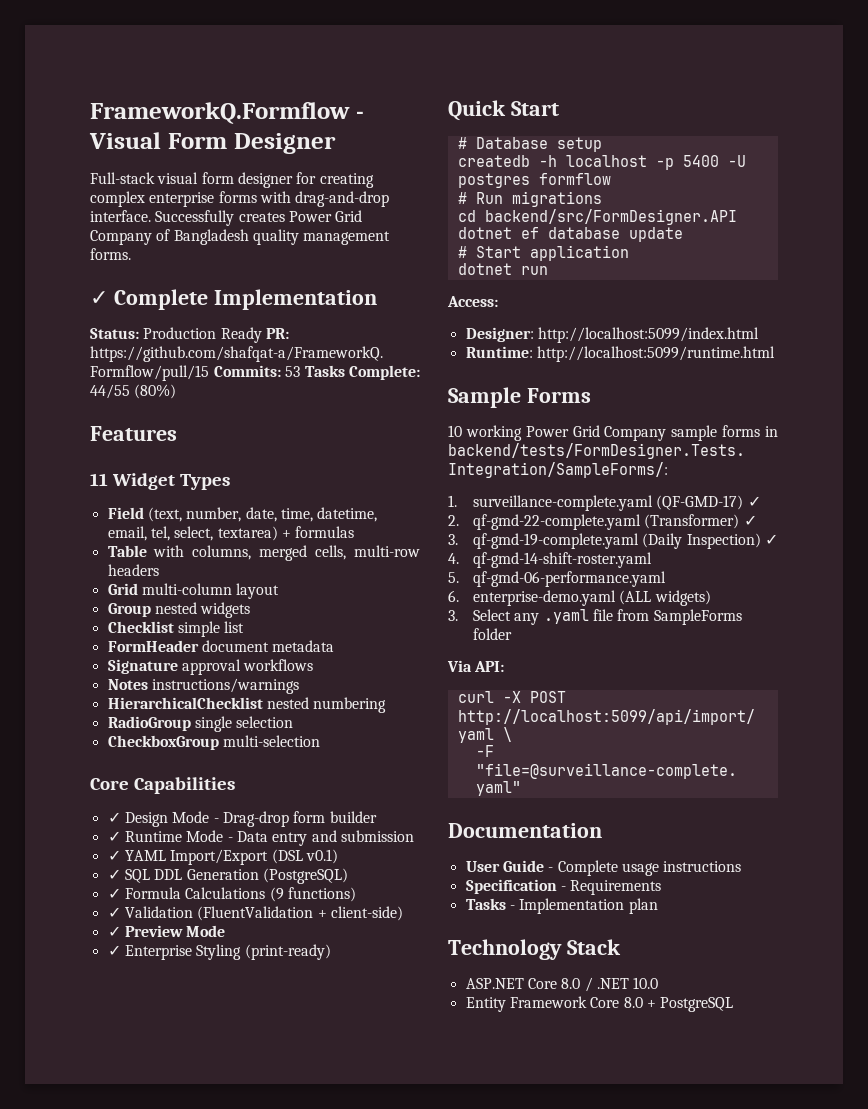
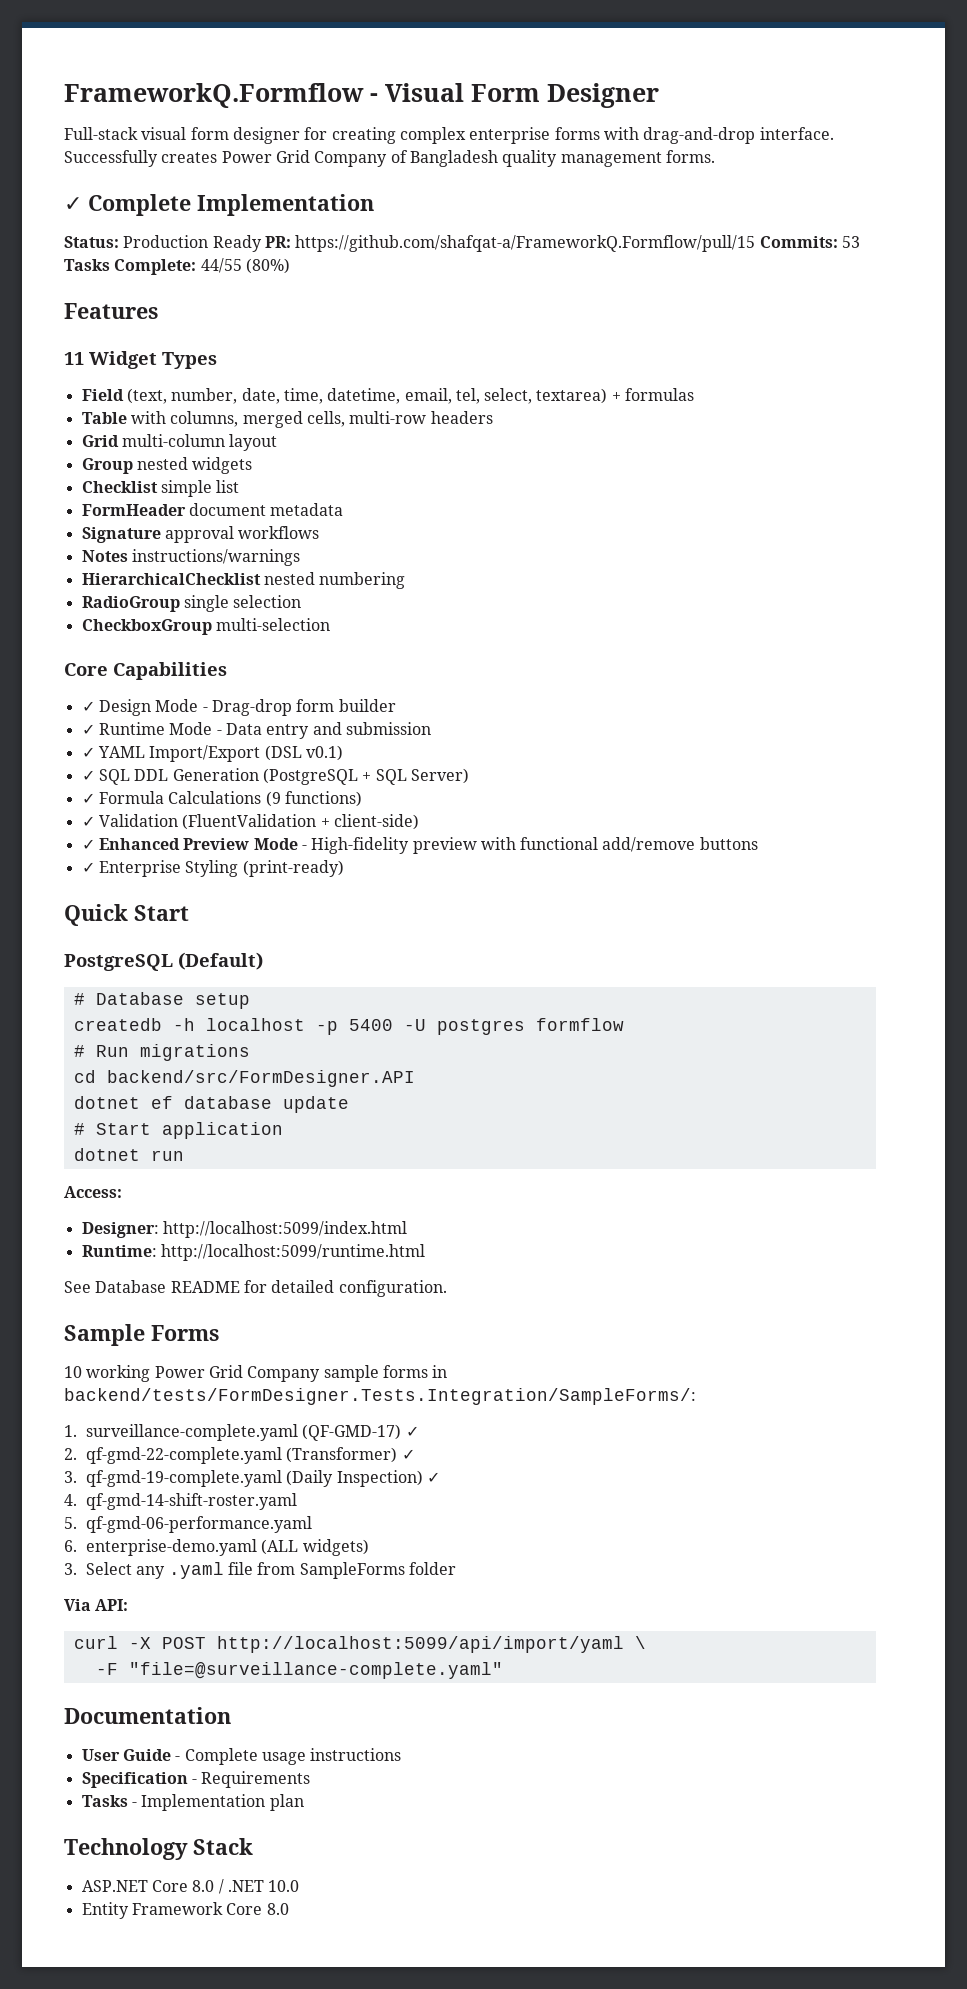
- ✓ SQL DDL Generation (PostgreSQL)
+ ✓ SQL DDL Generation (PostgreSQL + SQL Server)
- ✓ Preview Mode
+ ✓ Enhanced Preview Mode - High-fidelity preview with functional add/remove buttons
+ PostgreSQL (Default)
+ See Database README for detailed configuration.
- Entity Framework Core 8.0 + PostgreSQL
+ Entity Framework Core 8.0

